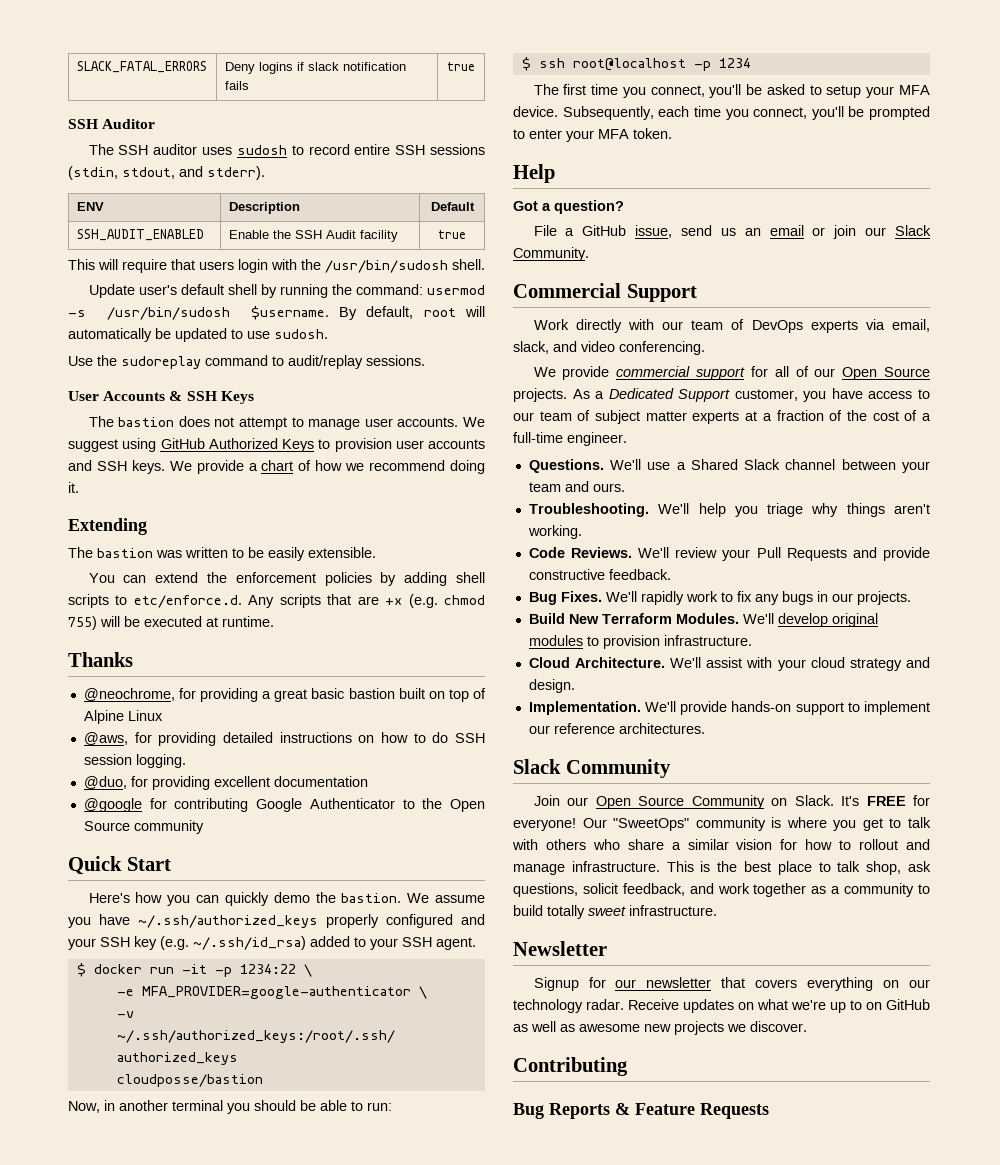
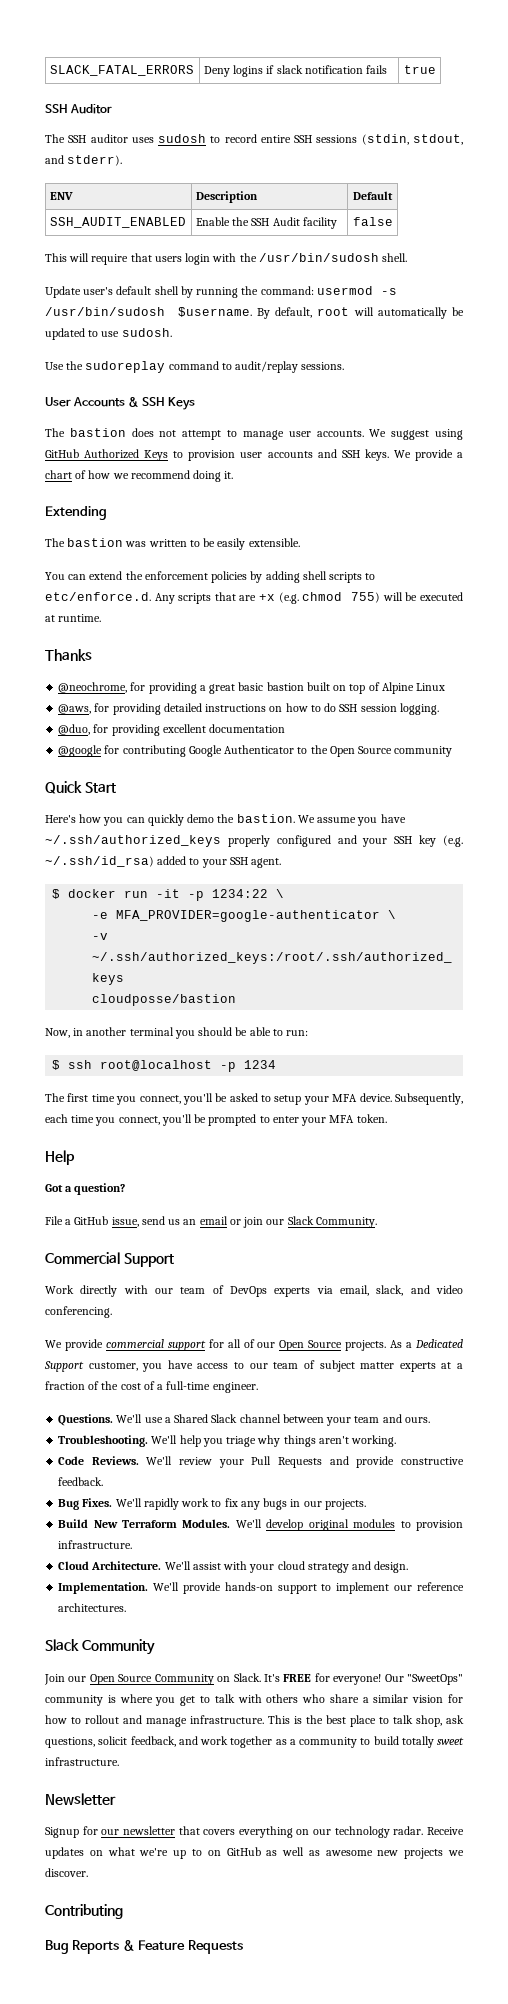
- SSH_AUDIT_ENABLED | Enable the SSH Audit facility | true
+ SSH_AUDIT_ENABLED | Enable the SSH Audit facility | false

